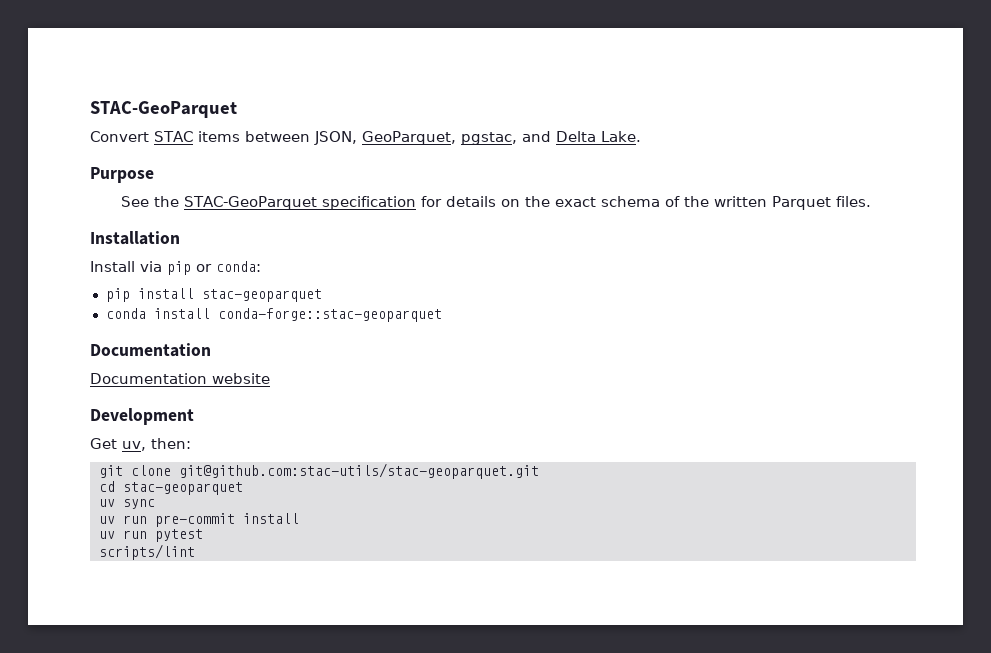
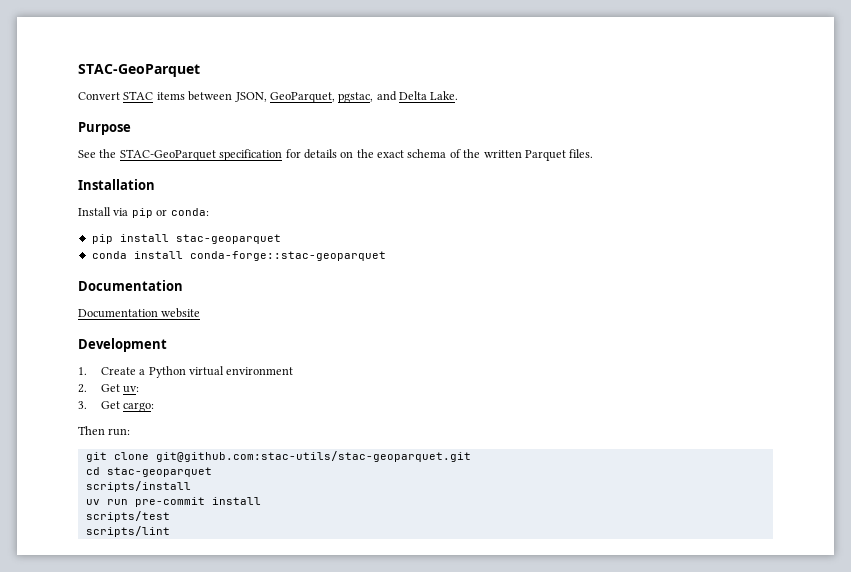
- Get uv, then:
+ 1. Create a Python virtual environment
+ 2. Get uv:
+ 3. Get cargo:
+ Then run:
- uv sync
+ scripts/install
- uv run pytest
+ scripts/test

